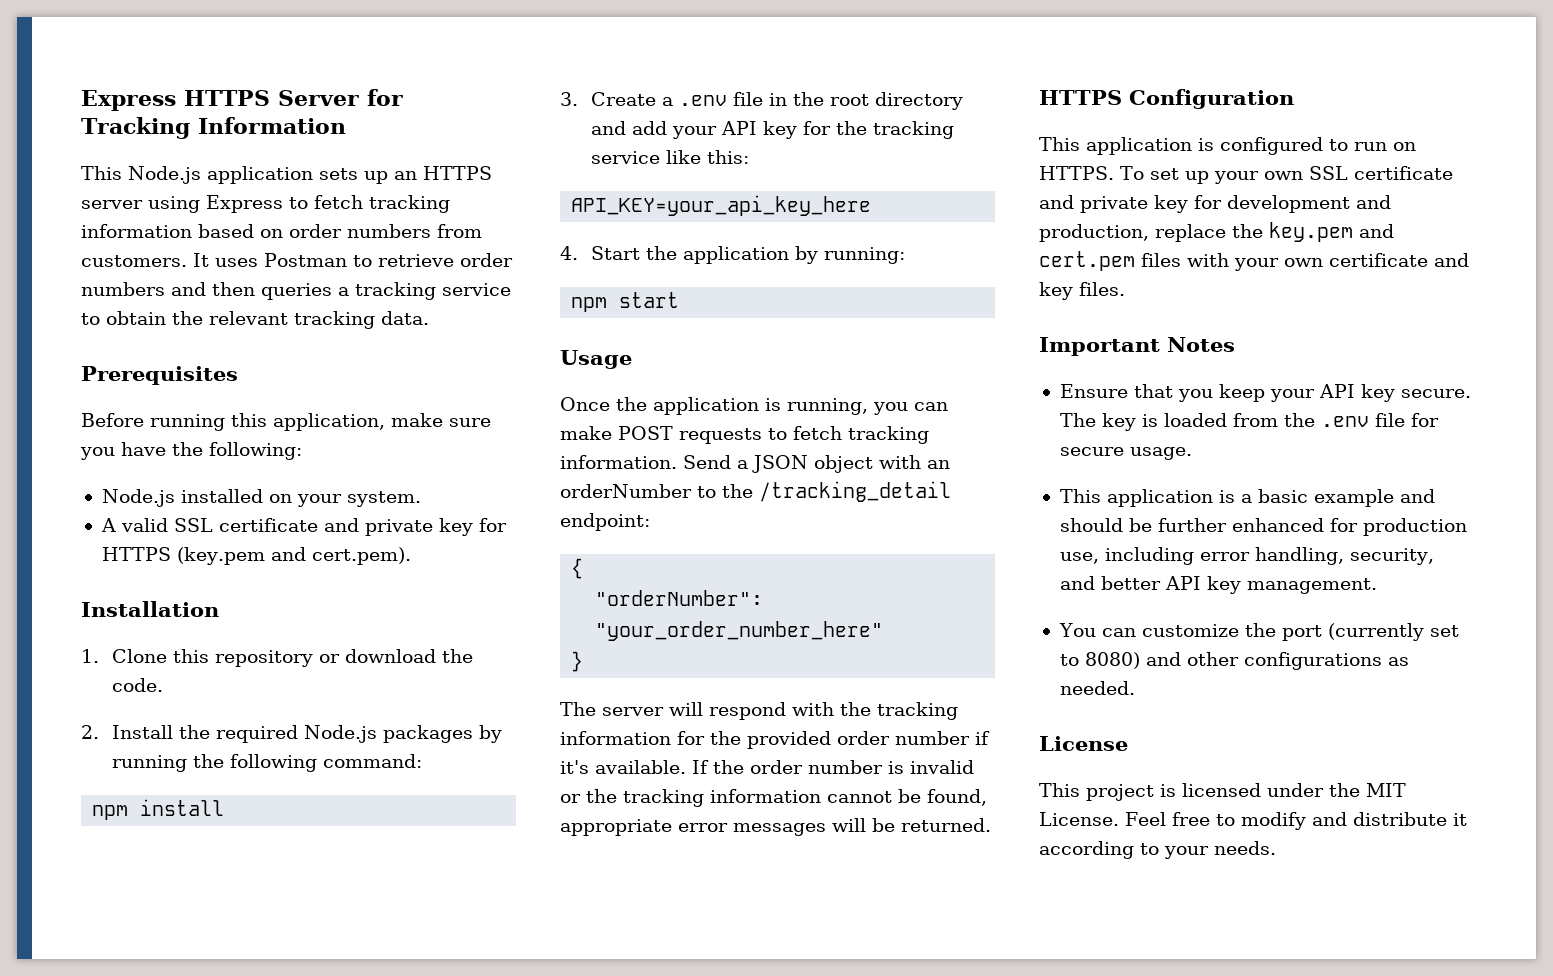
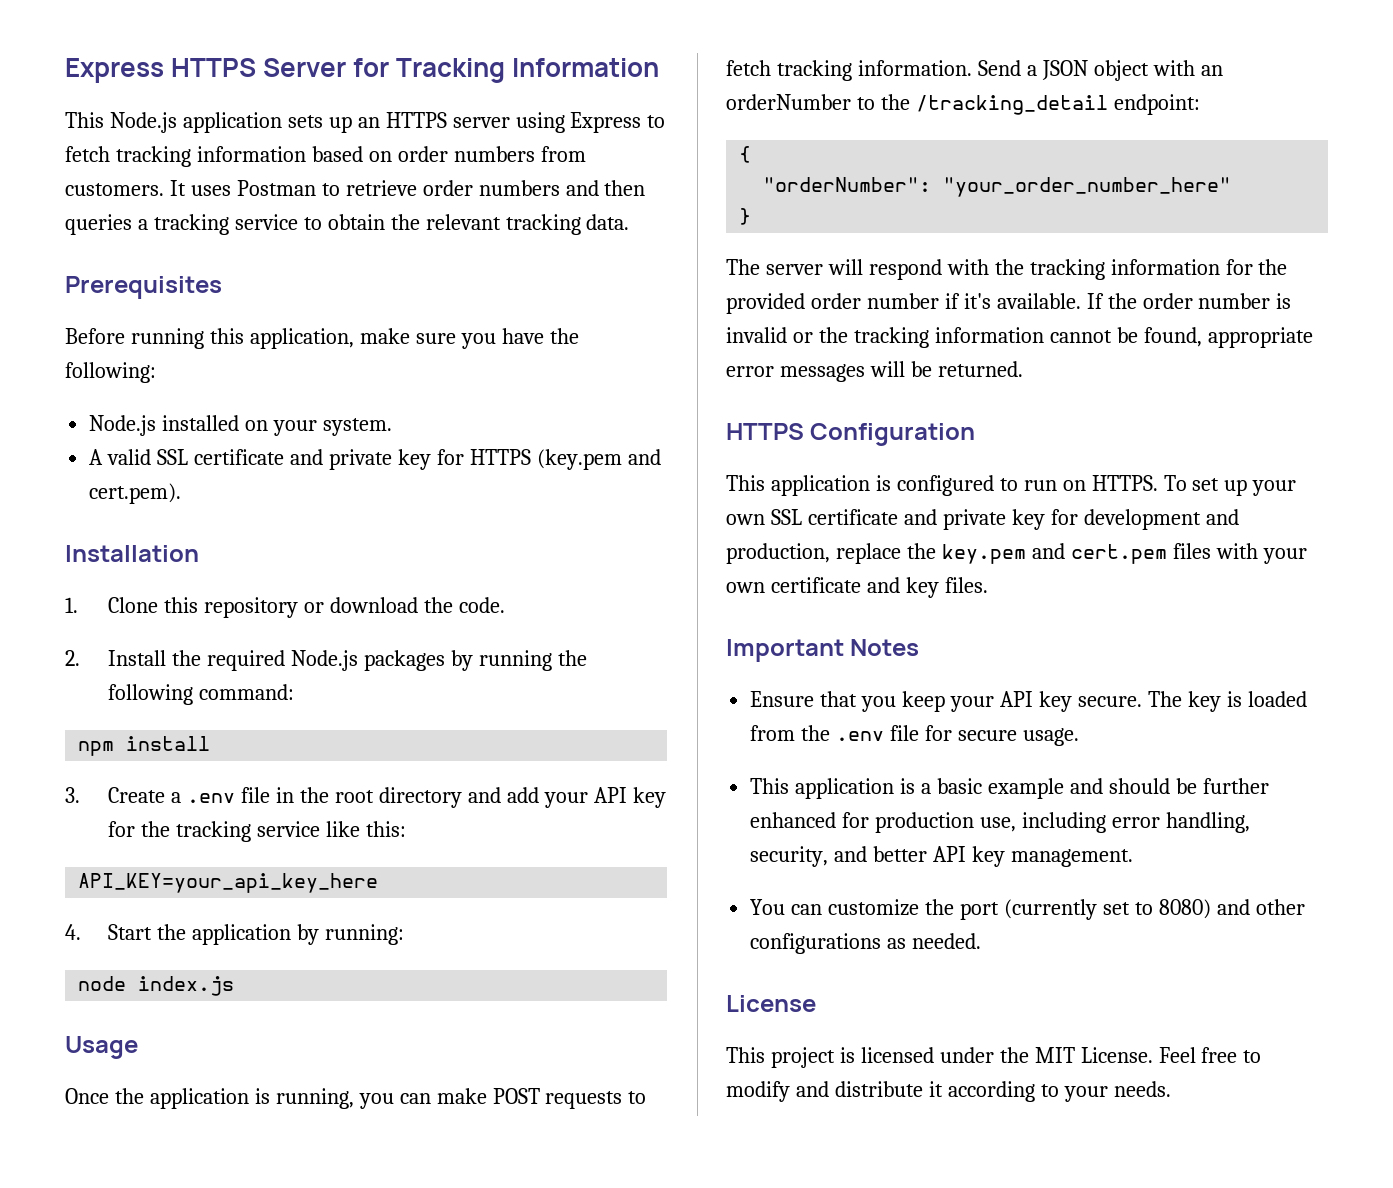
- npm start
+ node index.js

